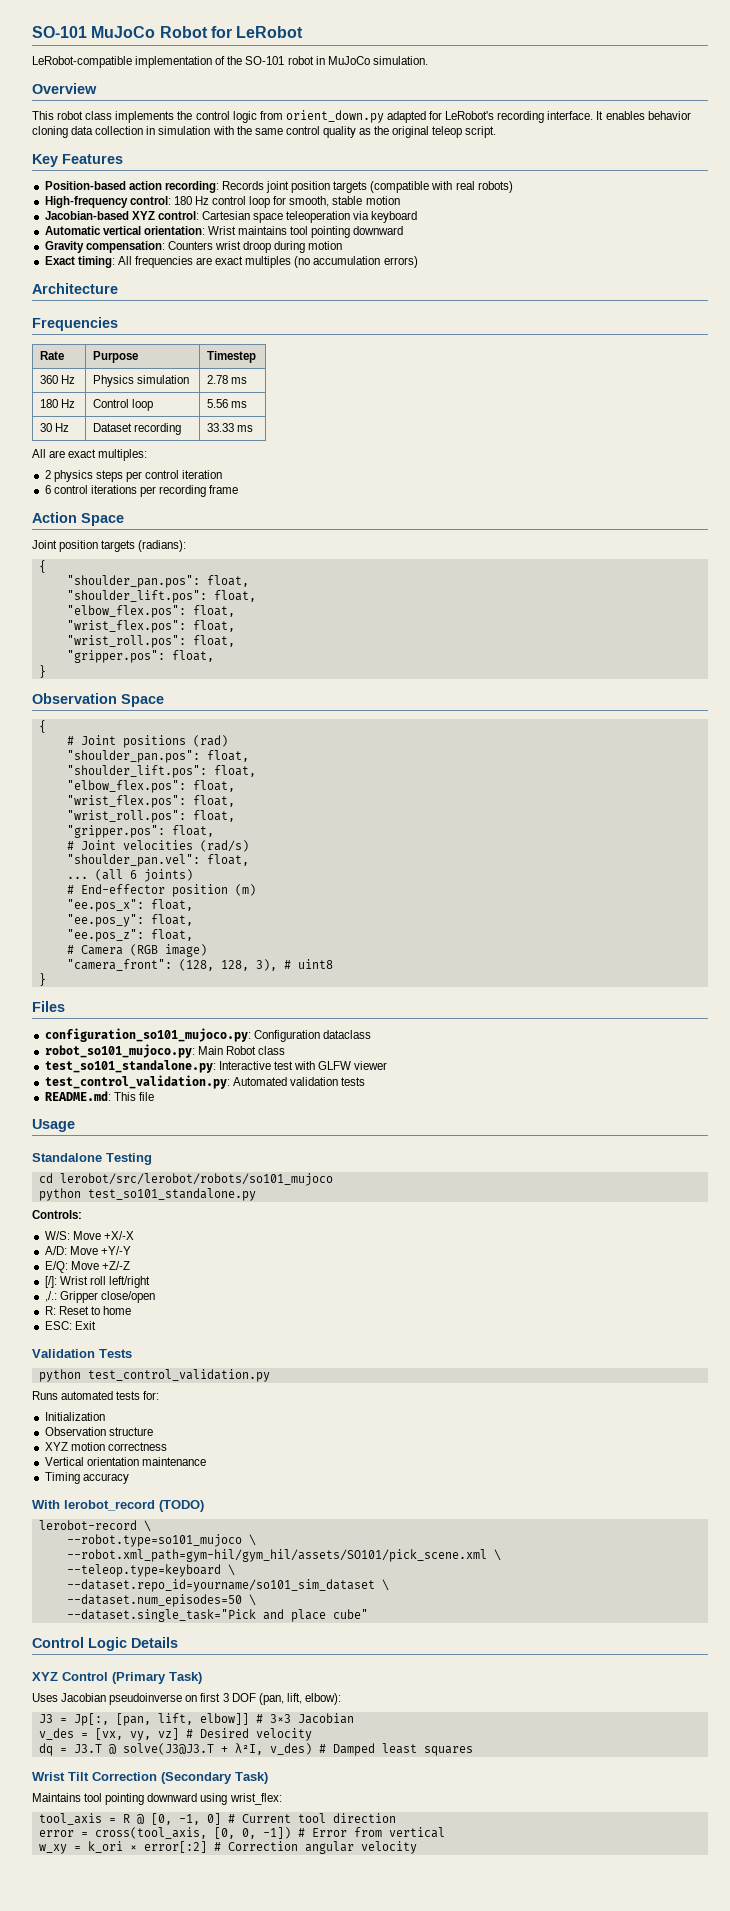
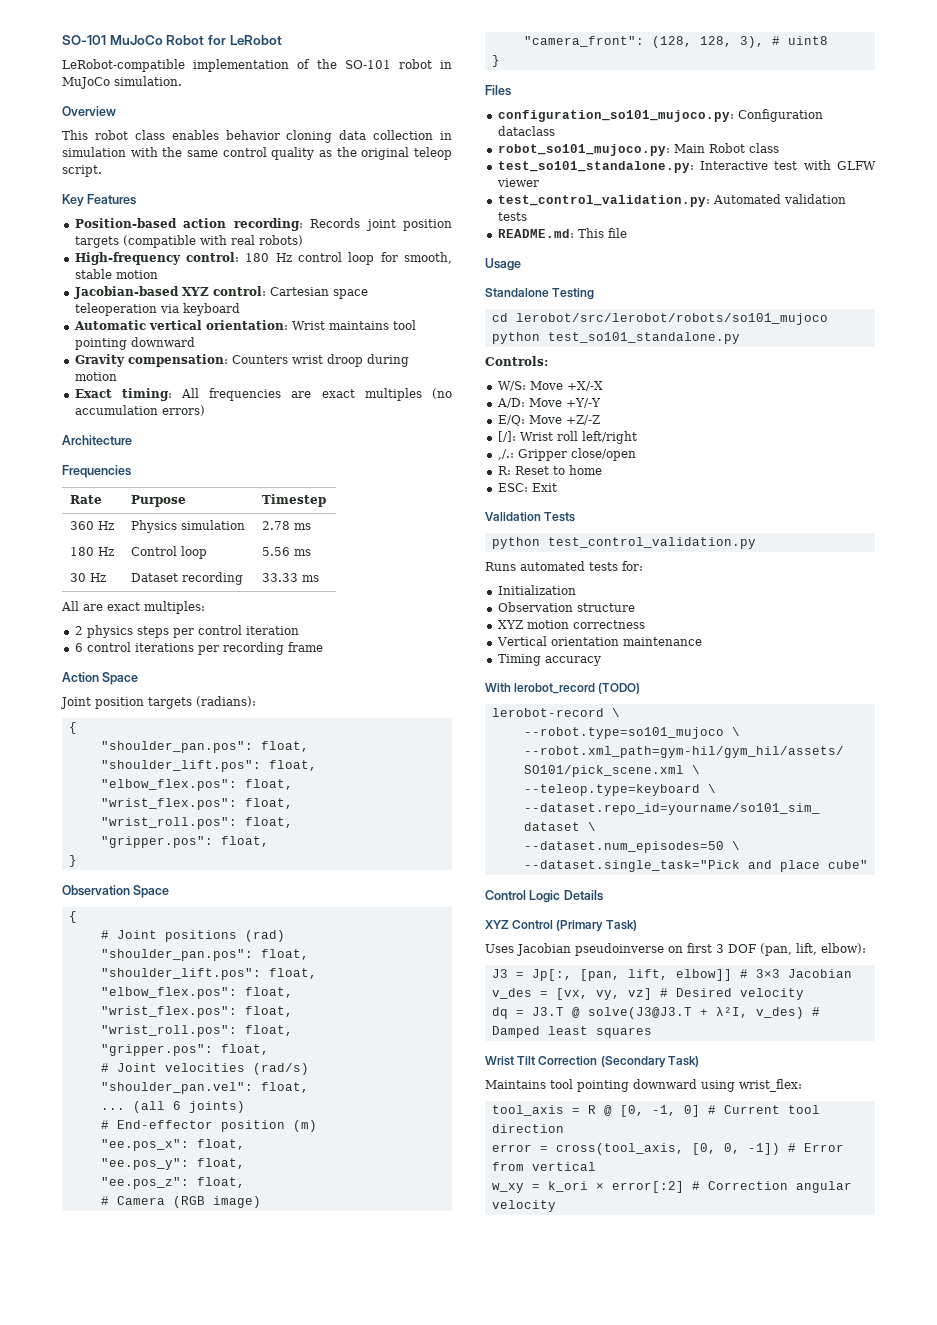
- This robot class implements the control logic from orient_down.py adapted for LeRobot's recording interface. It enables behavior cloning data collection in simulation with the same control quality as the original teleop script.
+ This robot class enables behavior cloning data collection in simulation with the same control quality as the original teleop script.

